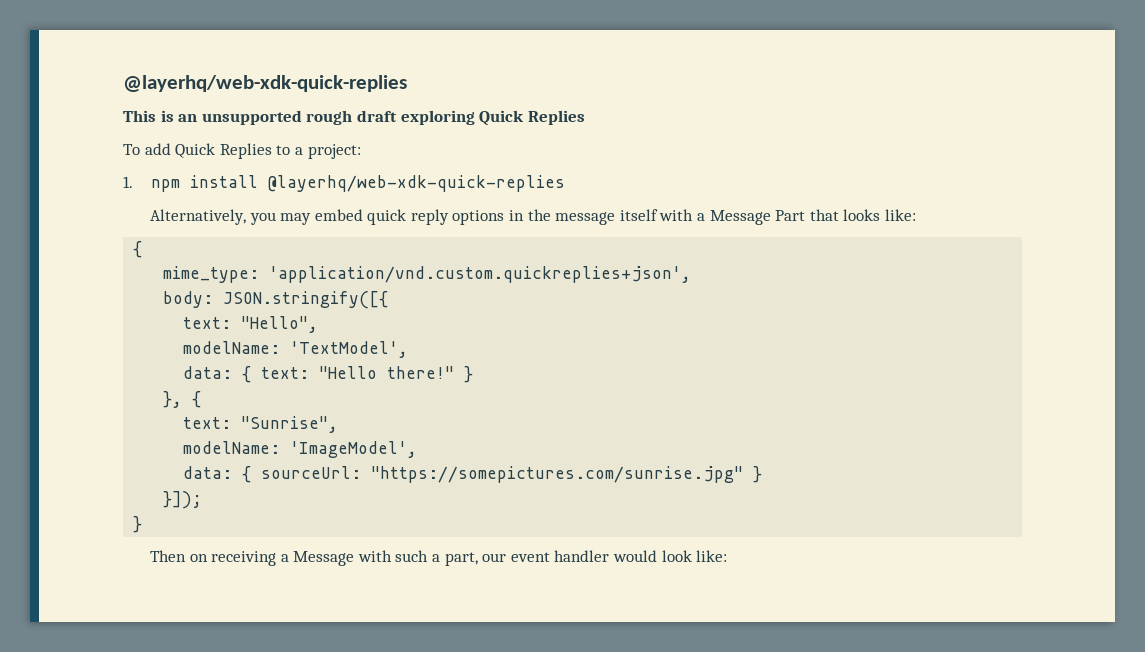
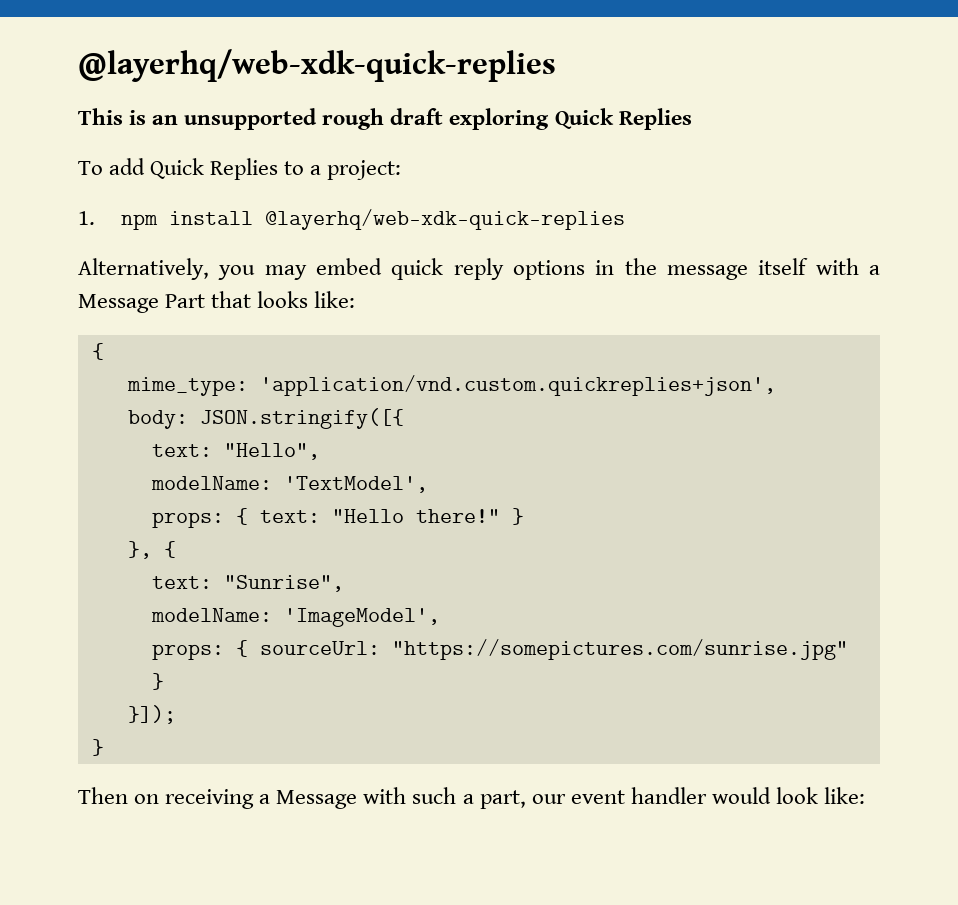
- data: { text: "Hello there!"
+ props: { text: "Hello there!"
- data: { sourceUrl: "https://somepictures.com/sunrise.jpg" }
+ props: { sourceUrl: "https://somepictures.com/sunrise.jpg" }

